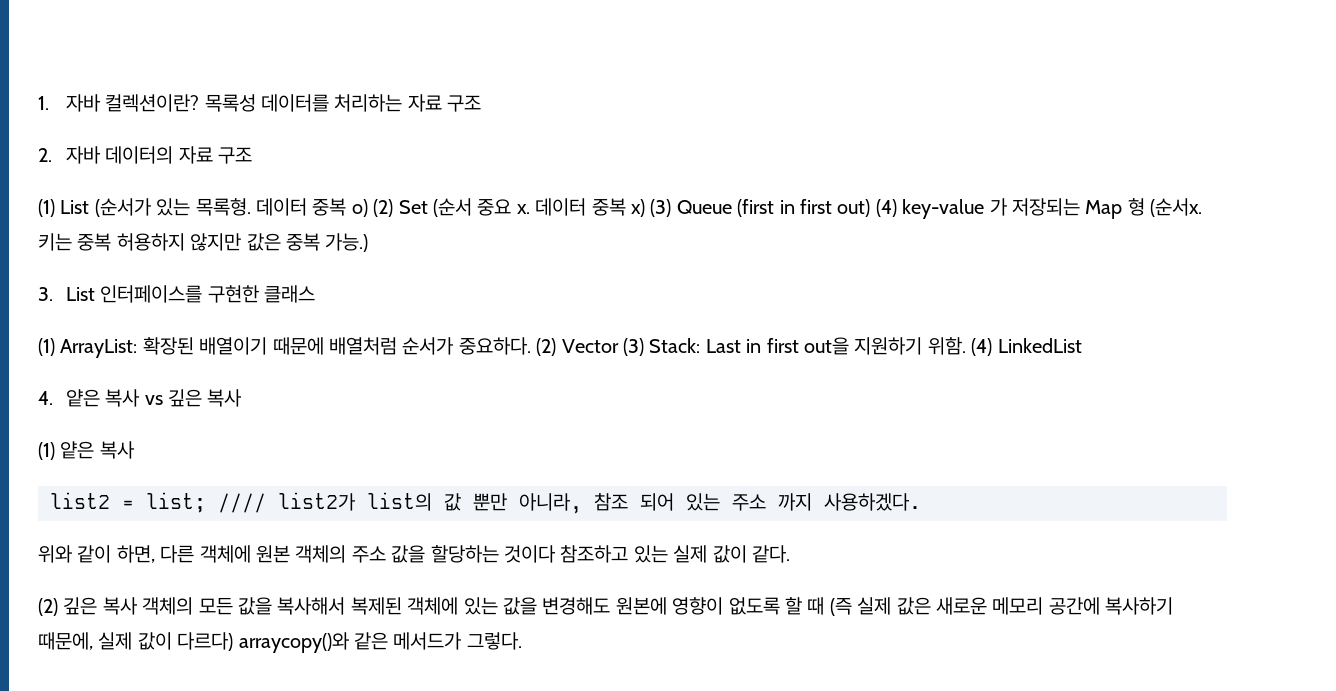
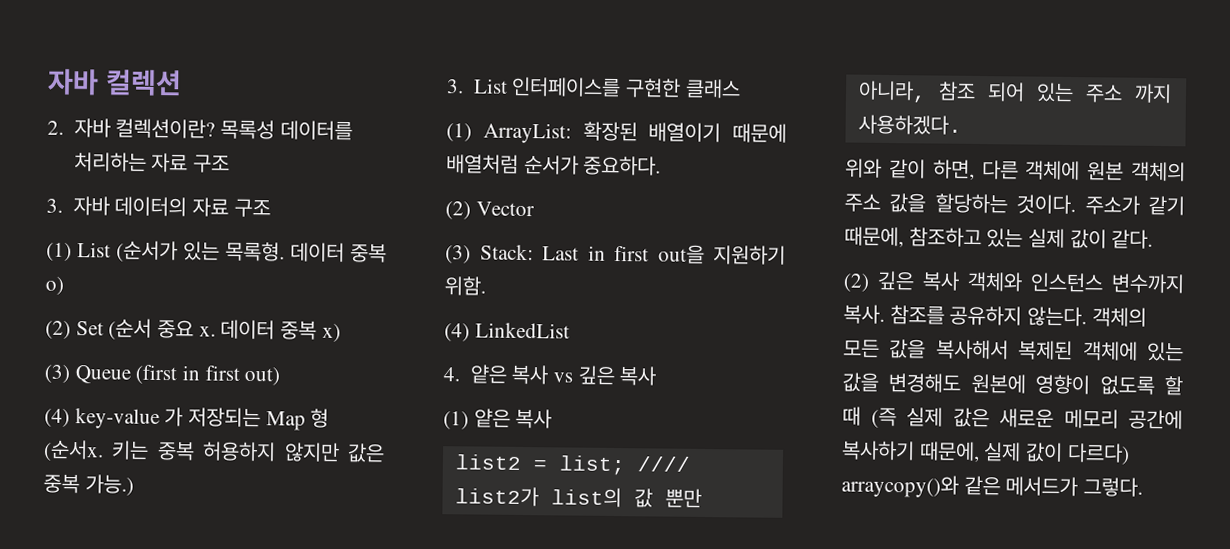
- 1. 자바 컬렉션이란?
+ 자바 컬렉션
+ 2. 자바 컬렉션이란?
- 2. 자바 데이터의 자료 구조
+ 3. 자바 데이터의 자료 구조
- 데이터 중복 o) (2) Set (순서 중요 x.
+ 데이터 중복 o)
+ (2) Set (순서 중요 x.
- 데이터 중복 x) (3) Queue (first in first out) (4) key-value 가 저장되는 Map 형 (순서x.
+ 데이터 중복 x)
+ (3) Queue (first in first out)
+ (4) key-value 가 저장되는 Map 형 (순서x.
- (1) ArrayList: 확장된 배열이기 때문에 배열처럼 순서가 중요하다. (2) Vector (3) Stack: Last in first out을 지원하기 위함. (4) LinkedList
+ (1) ArrayList: 확장된 배열이기 때문에 배열처럼 순서가 중요하다.
+ (2) Vector
+ (3) Stack: Last in first out을 지원하기 위함.
+ (4) LinkedList
- 위와 같이 하면, 다른 객체에 원본 객체의 주소 값을 할당하는 것이다 참조하고 있는 실제 값이 같다.
+ 위와 같이 하면, 다른 객체에 원본 객체의 주소 값을 할당하는 것이다. 주소가 같기 때문에, 참조하고 있는 실제 값이 같다.
- (2) 깊은 복사 객체의 모든 값을 복사해서 복제된 객체에 있는 값을 변경해도 원본에 영향이 없도록 할 때 (즉 실제 값은 새로운 메모리 공간에 복사하기 때문에, 실제 값이 다르다) arraycopy()와 같은 메서드가 그렇다.
+ (2) 깊은 복사 객체와 인스턴스 변수까지 복사. 참조를 공유하지 않는다. 객체의 모든 값을 복사해서 복제된 객체에 있는 값을 변경해도 원본에 영향이 없도록 할 때 (즉 실제 값은 새로운 메모리 공간에 복사하기 때문에, 실제 값이 다르다) arraycopy()와 같은 메서드가 그렇다.

